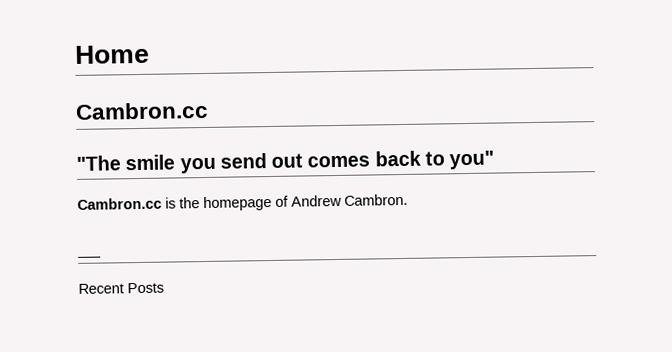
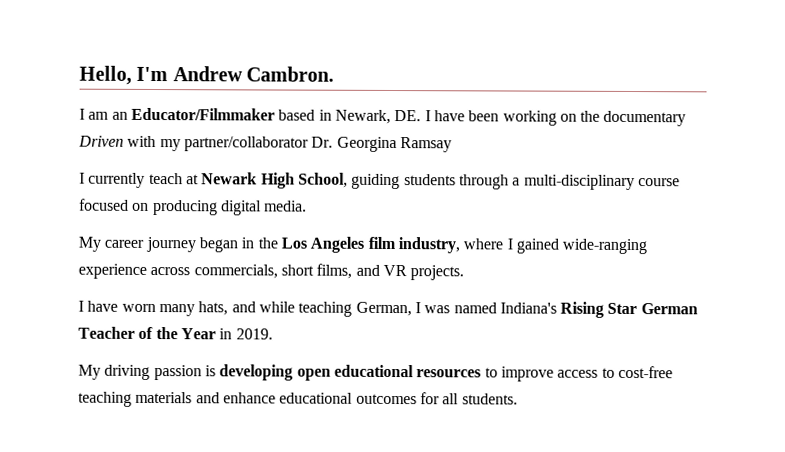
- Home
- Cambron.cc
- "The smile you send out comes back to you"
- Cambron.cc is the homepage of Andrew Cambron.
- __
- Recent Posts
+ Hello, I'm Andrew Cambron.
+ I am an Educator/Filmmaker based in Newark, DE. I have been working on the documentary Driven with my partner/collaborator Dr. Georgina Ramsay
+ I currently teach at Newark High School, guiding students through a multi-disciplinary course focused on producing digital media.
+ My career journey began in the Los Angeles film industry, where I gained wide-ranging experience across commercials, short films, and VR projects.
+ I have worn many hats, and while teaching German, I was named Indiana's Rising Star German Teacher of the Year in 2019.
+ My driving passion is developing open educational resources to improve access to cost-free teaching materials and enhance educational outcomes for all students.

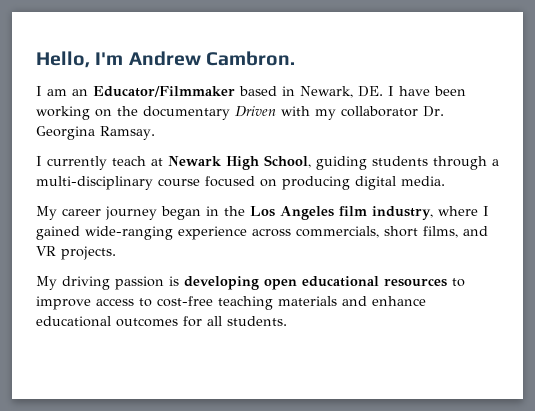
- I am an Educator/Filmmaker based in Newark, DE. I have been working on the documentary Driven with my partner/collaborator Dr. Georgina Ramsay
+ I am an Educator/Filmmaker based in Newark, DE. I have been working on the documentary Driven with my collaborator Dr. Georgina Ramsay.
- I have worn many hats, and while teaching German, I was named Indiana's Rising Star German Teacher of the Year in 2019.

